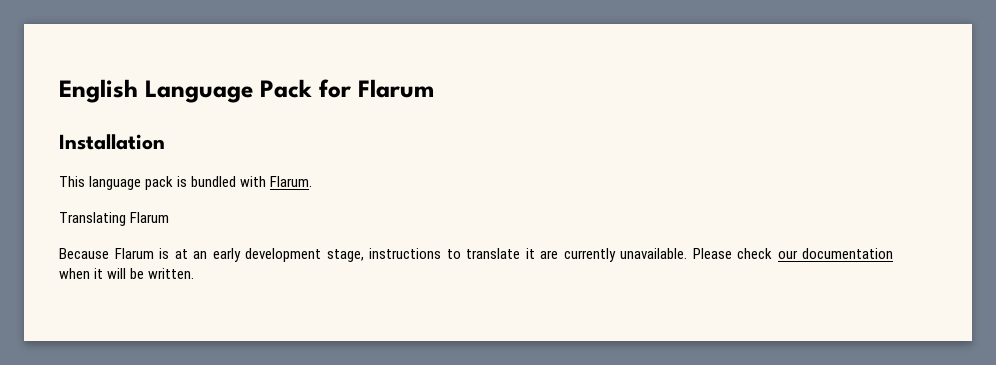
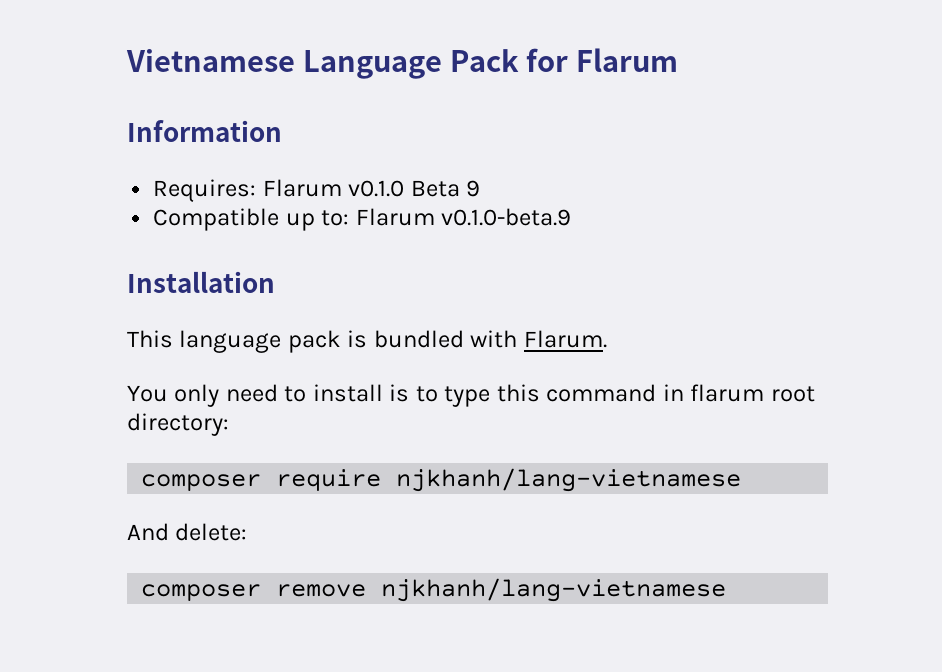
- English Language Pack for Flarum
+ Vietnamese Language Pack for Flarum
+ Information
+ Requires: Flarum v0.1.0 Beta 9
+ Compatible up to: Flarum v0.1.0-beta.9
- Translating Flarum
- Because Flarum is at an early development stage, instructions to translate it are currently unavailable. Please check our documentation when it will be written.
+ You only need to install is to type this command in flarum root directory:
+ composer require njkhanh/lang-vietnamese
+ And delete:
+ composer remove njkhanh/lang-vietnamese

